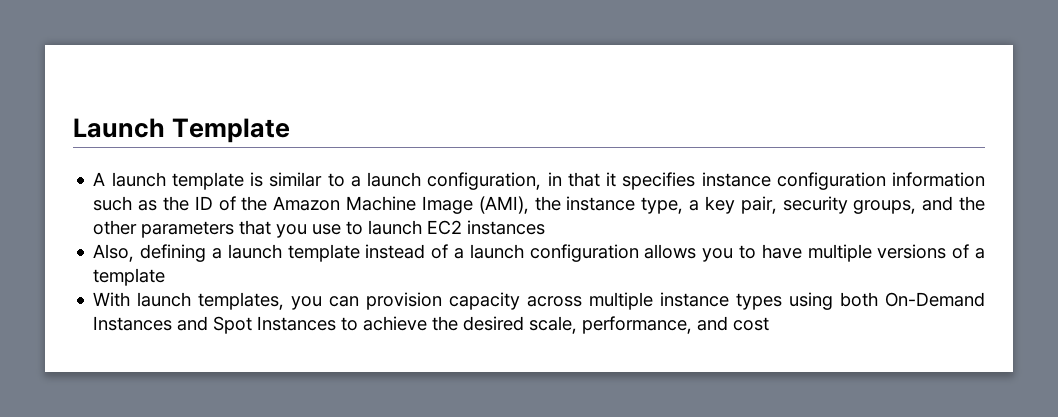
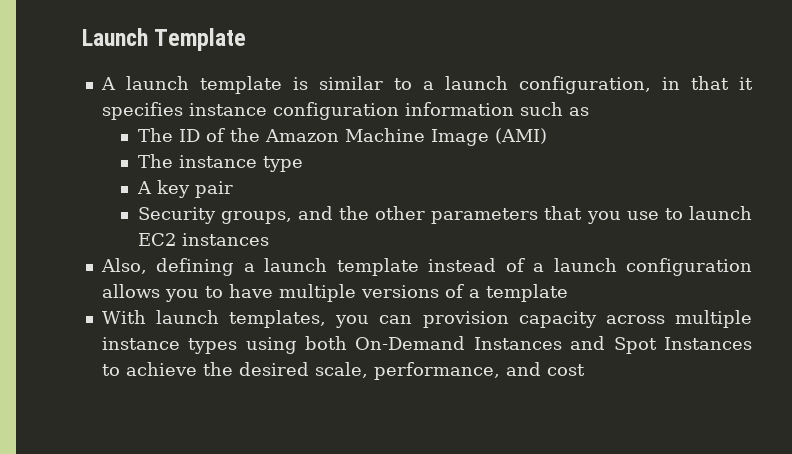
- A launch template is similar to a launch configuration, in that it specifies instance configuration information such as the ID of the Amazon Machine Image (AMI), the instance type, a key pair, security groups, and the other parameters that you use to launch EC2 instances
+ A launch template is similar to a launch configuration, in that it specifies instance configuration information such as
+ The ID of the Amazon Machine Image (AMI)
+ The instance type
+ A key pair
+ Security groups, and the other parameters that you use to launch EC2 instances

